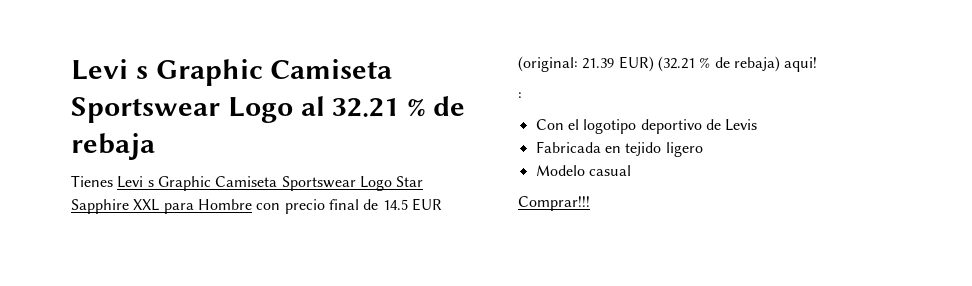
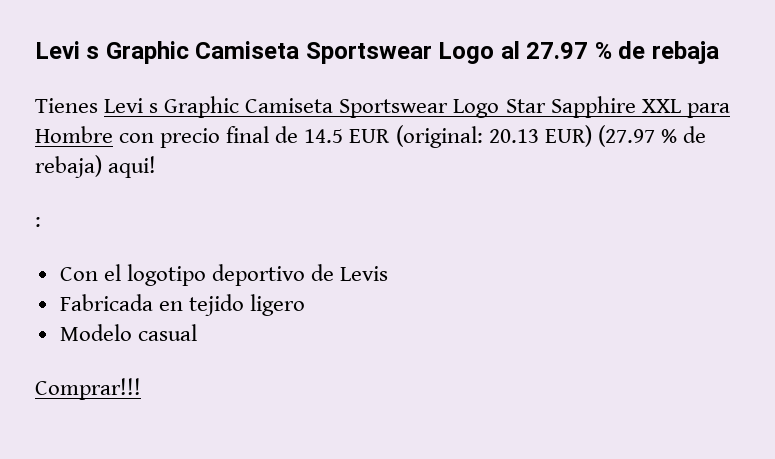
- Levi s Graphic Camiseta Sportswear Logo al 32.21 % de rebaja
+ Levi s Graphic Camiseta Sportswear Logo al 27.97 % de rebaja
- Tienes Levi s Graphic Camiseta Sportswear Logo Star Sapphire XXL para Hombre con precio final de 14.5 EUR (original: 21.39 EUR) (32.21 % de rebaja) aqui!
+ Tienes Levi s Graphic Camiseta Sportswear Logo Star Sapphire XXL para Hombre con precio final de 14.5 EUR (original: 20.13 EUR) (27.97 % de rebaja) aqui!

